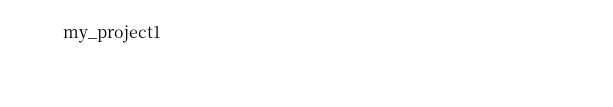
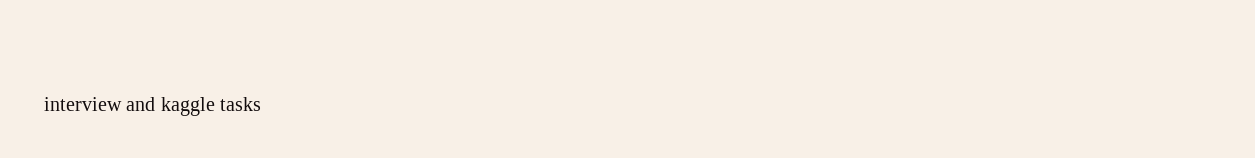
- my_project1
+ interview and kaggle tasks

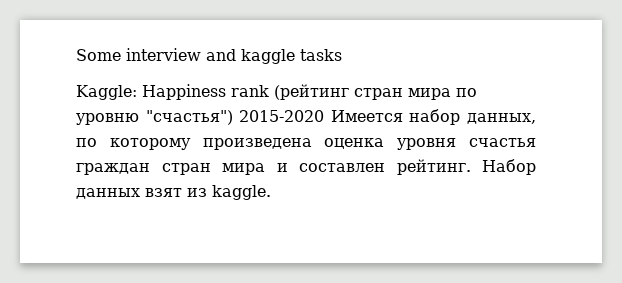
- interview and kaggle tasks
+ Some interview and kaggle tasks
+ Kaggle: Happiness rank (рейтинг стран мира по уровню "счастья") 2015-2020 Имеется набор данных, по которому произведена оценка уровня счастья граждан стран мира и составлен рейтинг. Набор данных взят из kaggle.

